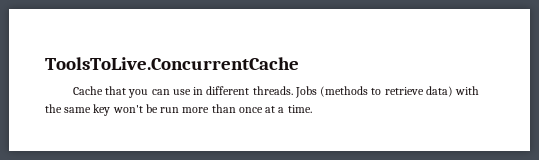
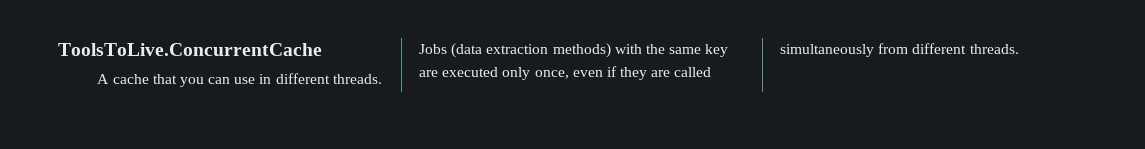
- Cache that you can use in different threads.
+ A cache that you can use in different threads.
- Jobs (methods to retrieve data) with the same key won't be run more than once at a time.
+ Jobs (data extraction methods) with the same key are executed only once, even if they are called simultaneously from different threads.

